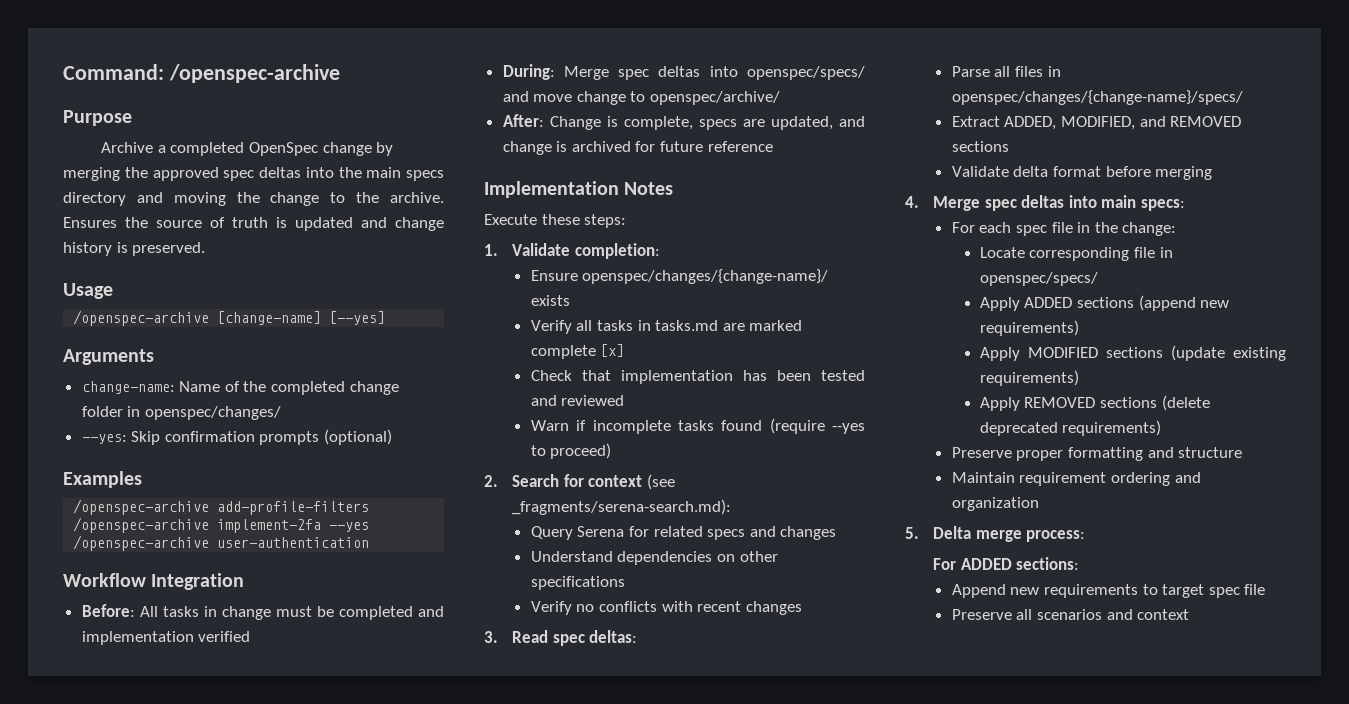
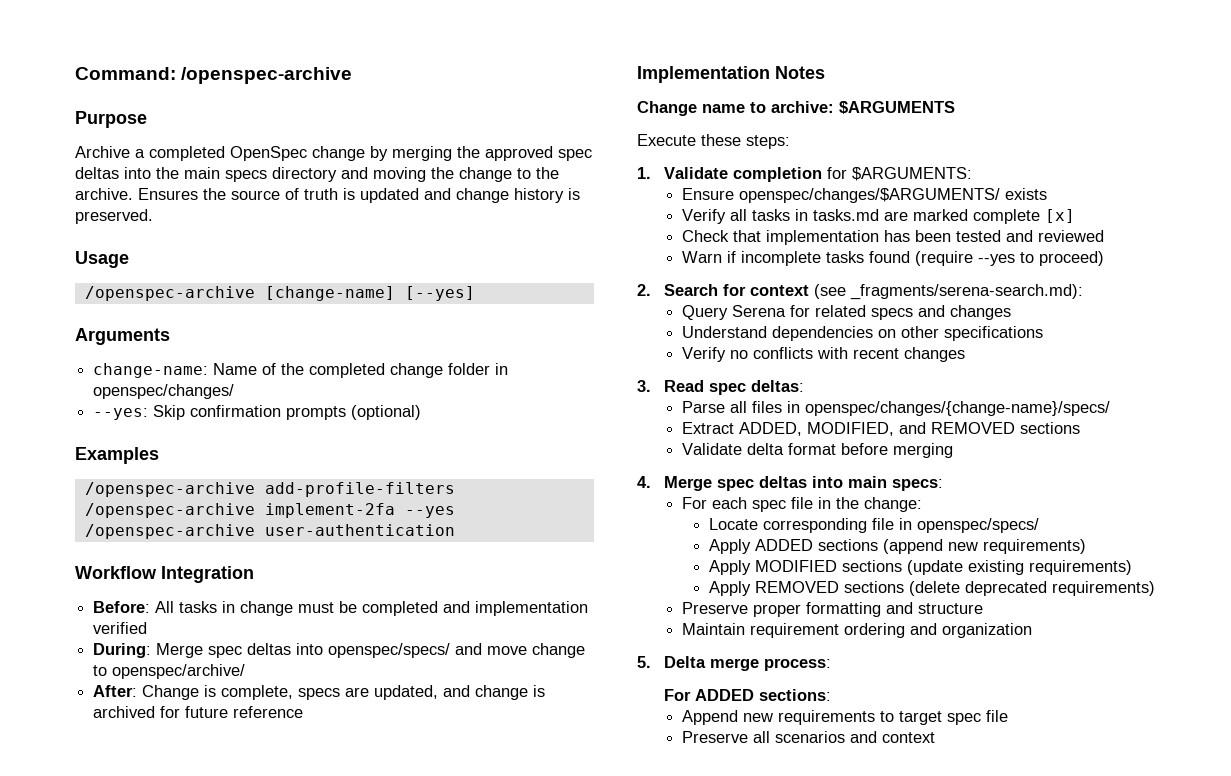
+ Change name to archive: $ARGUMENTS
- 1. Validate completion:
+ 1. Validate completion for $ARGUMENTS:
- Ensure openspec/changes/{change-name}/ exists
+ Ensure openspec/changes/$ARGUMENTS/ exists

